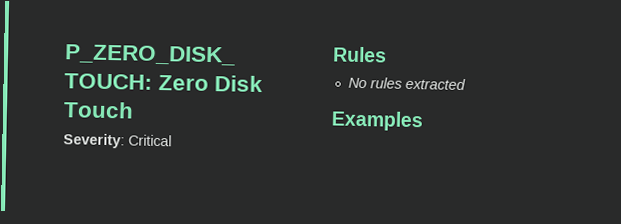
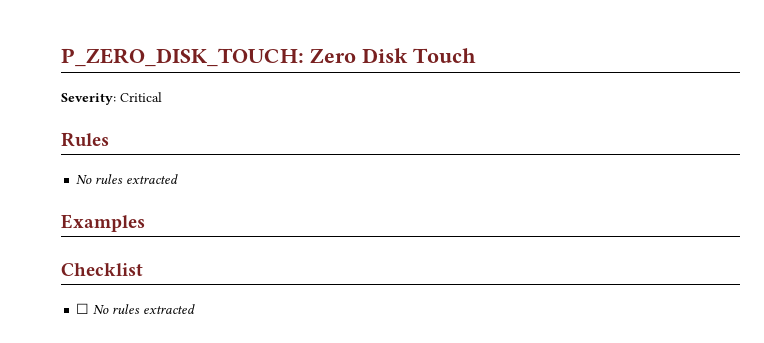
+ Checklist
+ ☐ No rules extracted

